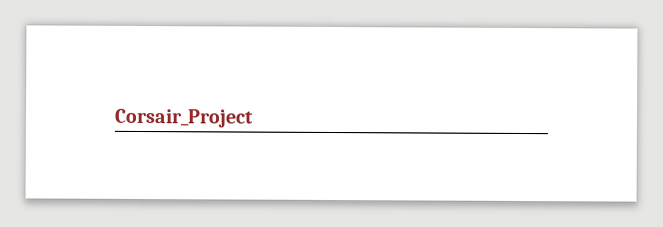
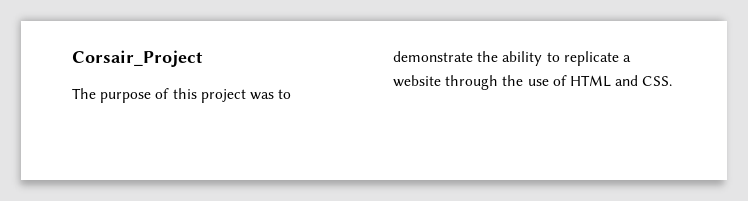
+ The purpose of this project was to demonstrate the ability to replicate a website through the use of HTML and CSS.

